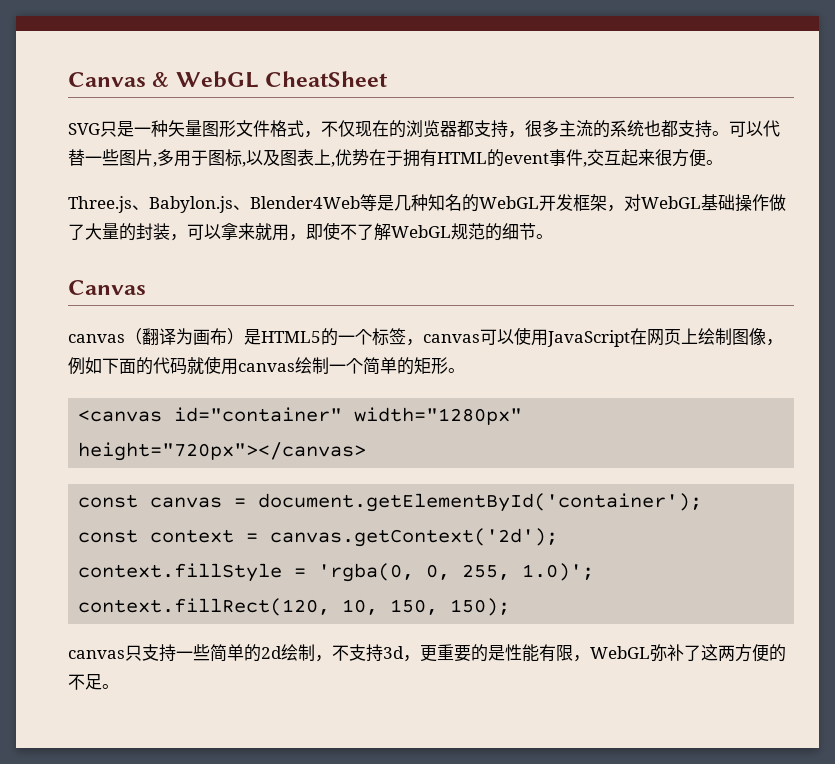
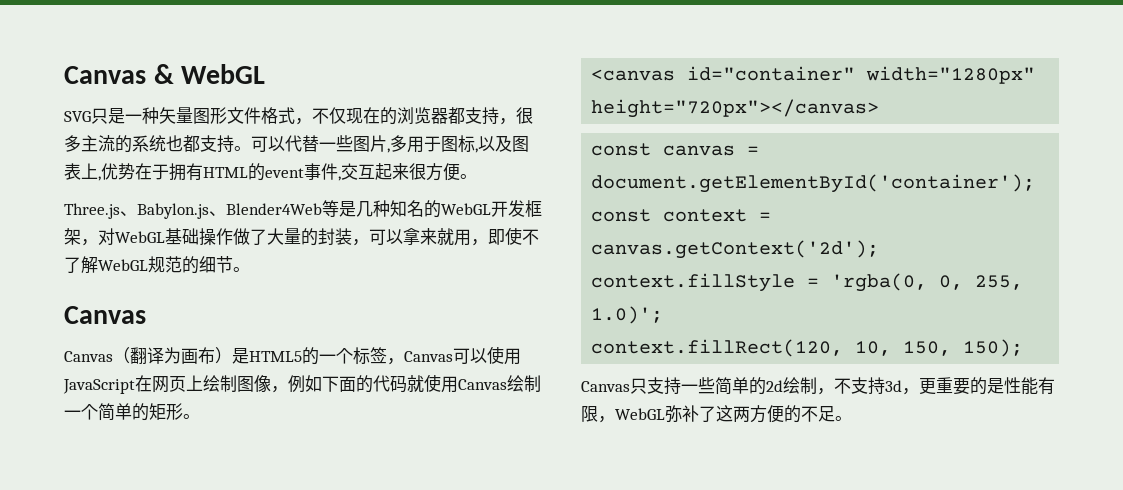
- Canvas & WebGL CheatSheet
+ Canvas & WebGL
- canvas（翻译为画布）是HTML5的一个标签，canvas可以使用JavaScript在网页上绘制图像，例如下面的代码就使用canvas绘制一个简单的矩形。
+ Canvas（翻译为画布）是HTML5的一个标签，Canvas可以使用JavaScript在网页上绘制图像，例如下面的代码就使用Canvas绘制一个简单的矩形。
- canvas只支持一些简单的2d绘制，不支持3d，更重要的是性能有限，WebGL弥补了这两方便的不足。
+ Canvas只支持一些简单的2d绘制，不支持3d，更重要的是性能有限，WebGL弥补了这两方便的不足。

